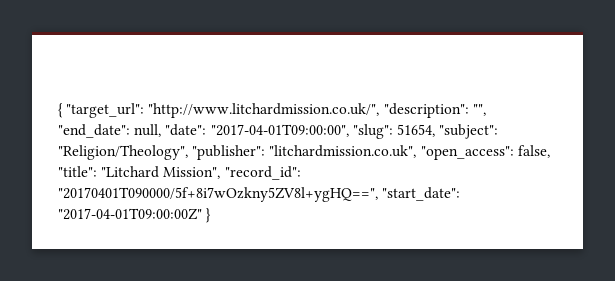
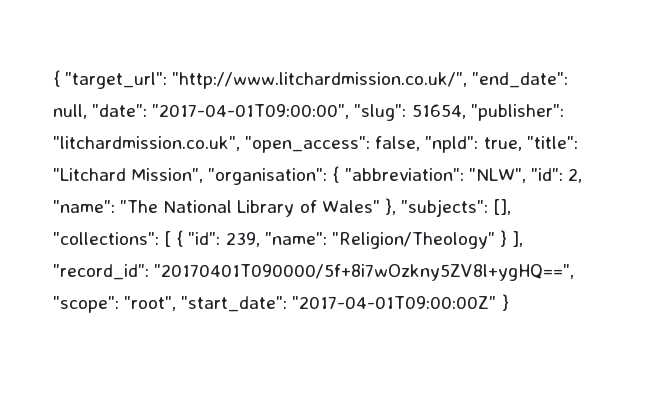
- { "target_url": "http://www.litchardmission.co.uk/", "description": "", "end_date": null, "date": "2017-04-01T09:00:00", "slug": 51654, "subject": "Religion/Theology", "publisher": "litchardmission.co.uk", "open_access": false, "title": "Litchard Mission", "record_id": "20170401T090000/5f+8i7wOzkny5ZV8l+ygHQ==", "start_date": "2017-04-01T09:00:00Z" }
+ { "target_url": "http://www.litchardmission.co.uk/", "end_date": null, "date": "2017-04-01T09:00:00", "slug": 51654, "publisher": "litchardmission.co.uk", "open_access": false, "npld": true, "title": "Litchard Mission", "organisation": { "abbreviation": "NLW", "id": 2, "name": "The National Library of Wales" }, "subjects": [], "collections": [ { "id": 239, "name": "Religion/Theology" } ], "record_id": "20170401T090000/5f+8i7wOzkny5ZV8l+ygHQ==", "scope": "root", "start_date": "2017-04-01T09:00:00Z" }

